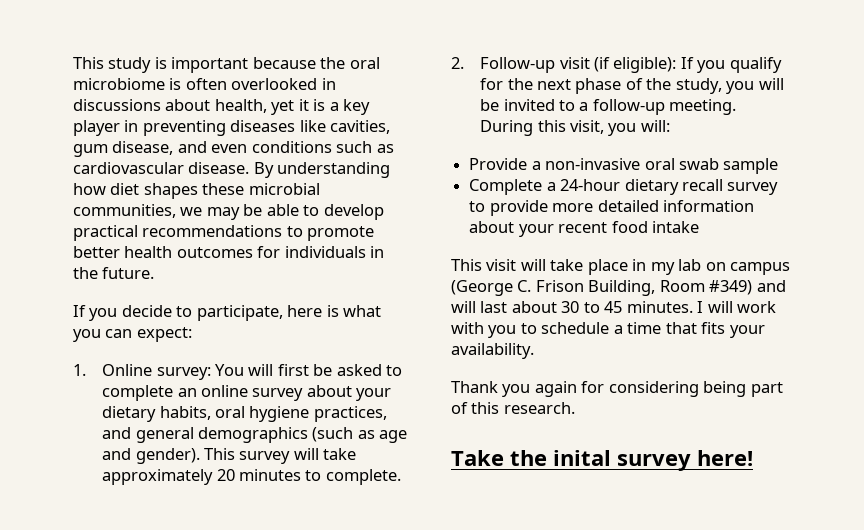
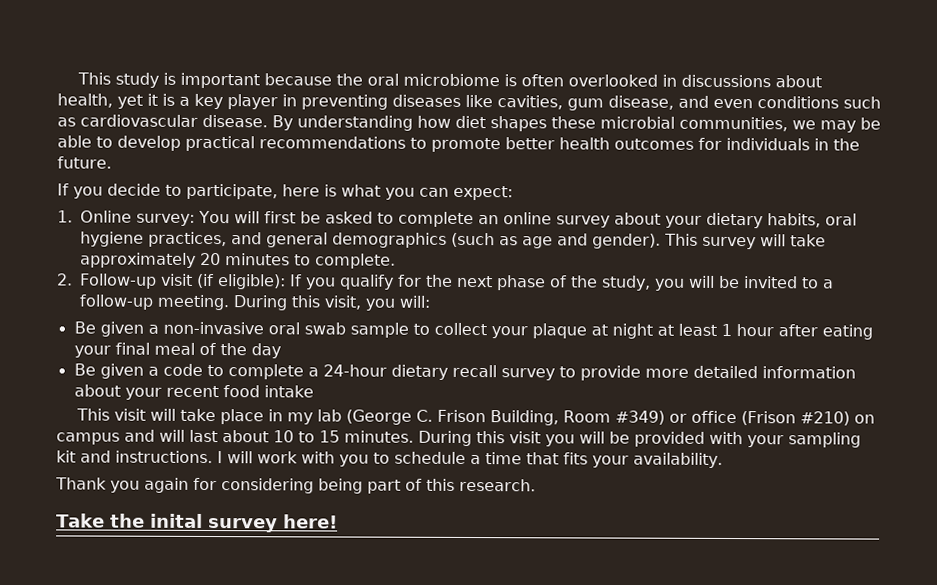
- Provide a non-invasive oral swab sample
- Complete a 24-hour dietary recall survey to provide more detailed information about your recent food intake
+ Be given a non-invasive oral swab sample to collect your plaque at night at least 1 hour after eating your final meal of the day
+ Be given a code to complete a 24-hour dietary recall survey to provide more detailed information about your recent food intake
- This visit will take place in my lab on campus (George C. Frison Building, Room #349) and will last about 30 to 45 minutes.
+ This visit will take place in my lab (George C. Frison Building, Room #349) or office (Frison #210) on campus and will last about 10 to 15 minutes. During this visit you will be provided with your sampling kit and instructions.

